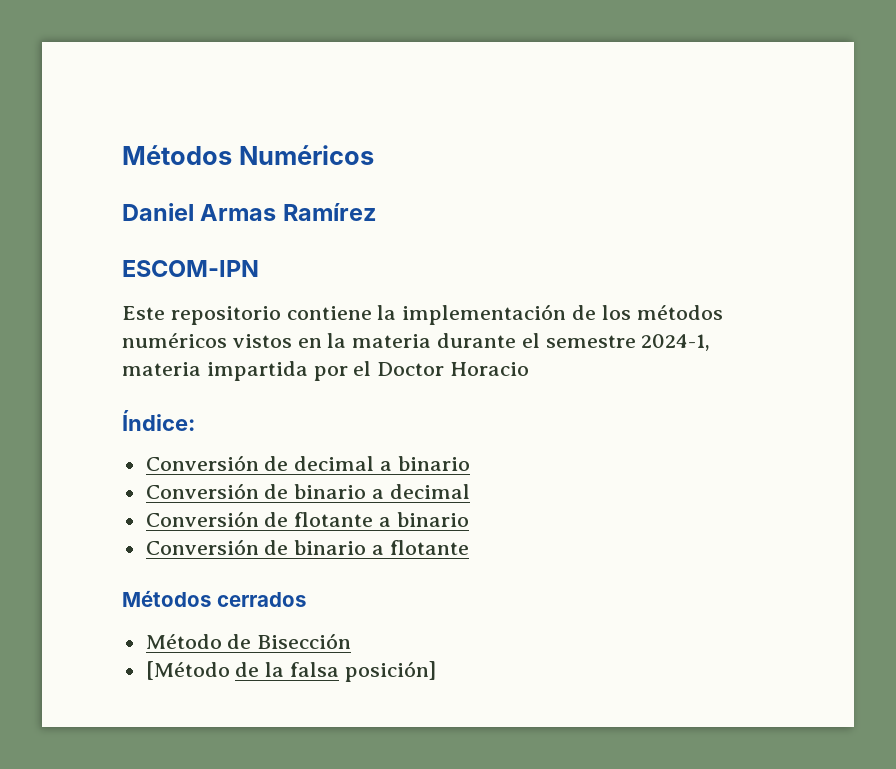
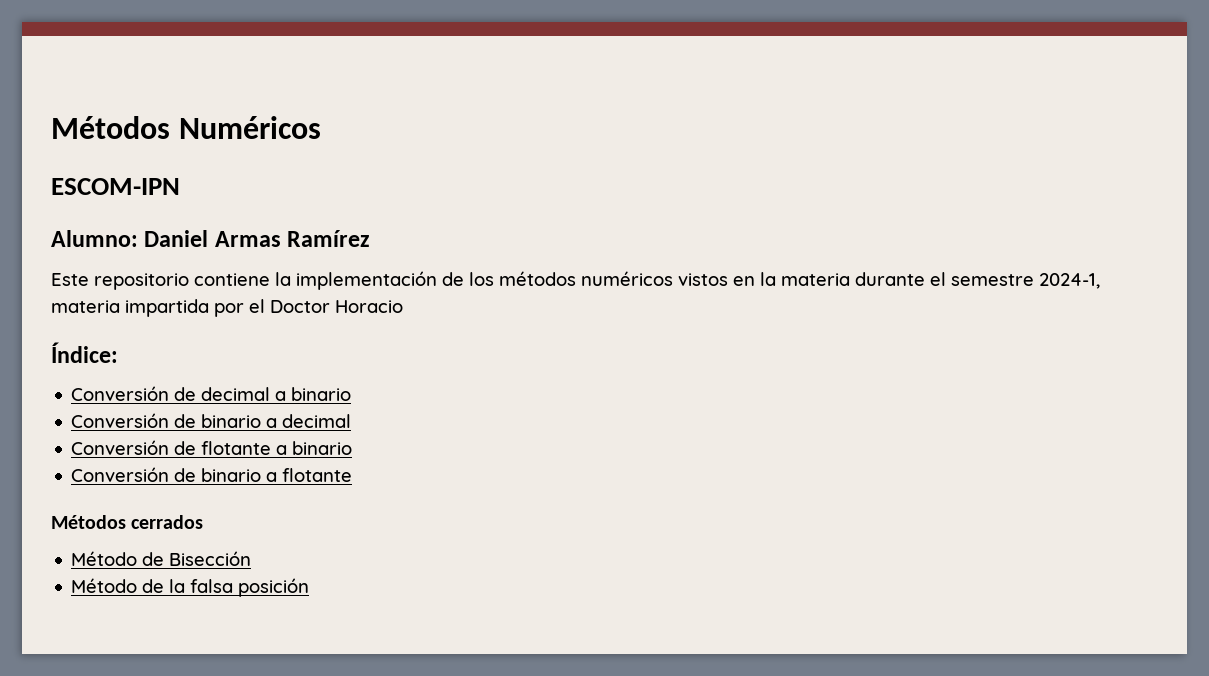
- Daniel Armas Ramírez
+ ESCOM-IPN
+ Alumno: Daniel Armas Ramírez
- ESCOM-IPN
- [Método de la falsa posición]
+ Método de la falsa posición

